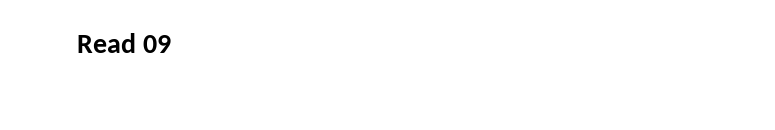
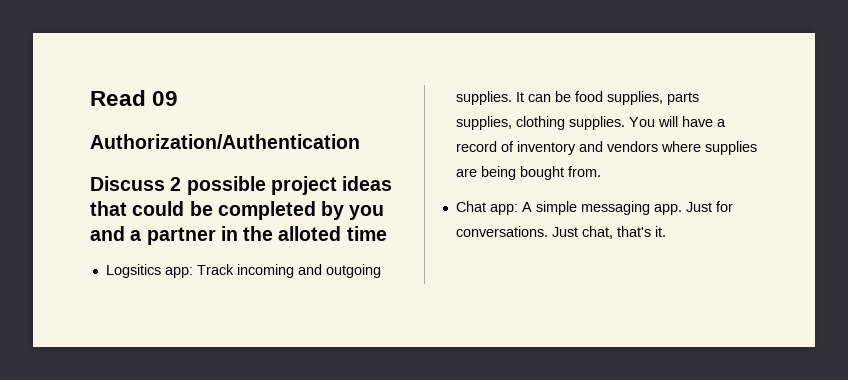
+ Authorization/Authentication
+ Discuss 2 possible project ideas that could be completed by you and a partner in the alloted time
+ Logsitics app: Track incoming and outgoing supplies. It can be food supplies, parts supplies, clothing supplies. You will have a record of inventory and vendors where supplies are being bought from.
+ Chat app: A simple messaging app. Just for conversations. Just chat, that's it.

